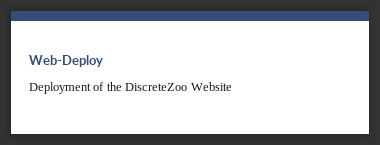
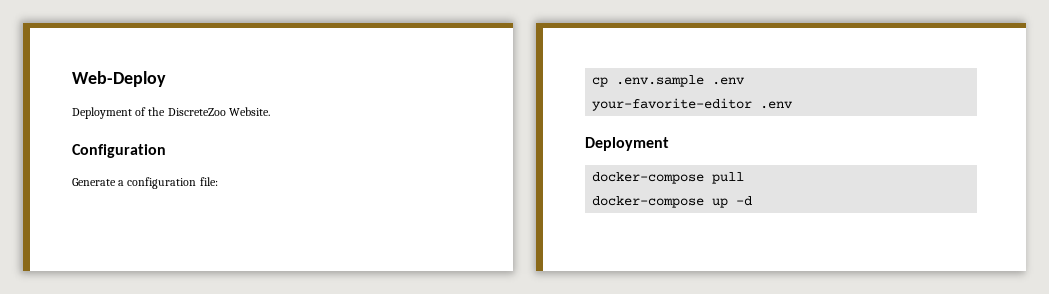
- Deployment of the DiscreteZoo Website
+ Deployment of the DiscreteZoo Website.
+ Configuration
+ Generate a configuration file:
+ cp .env.sample .env
+ your-favorite-editor .env
+ Deployment
+ docker-compose pull
+ docker-compose up -d

